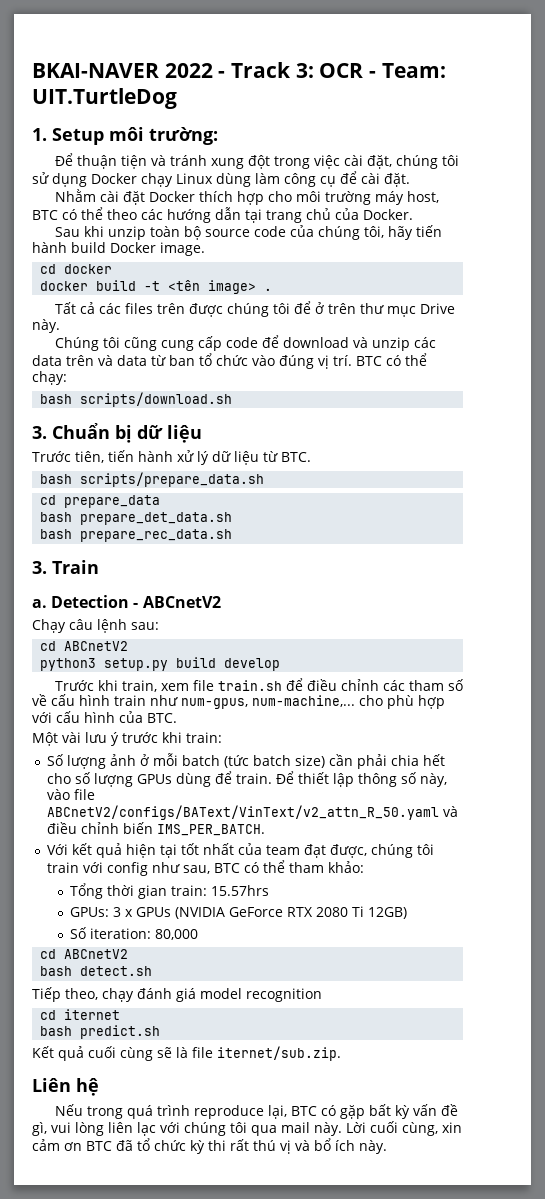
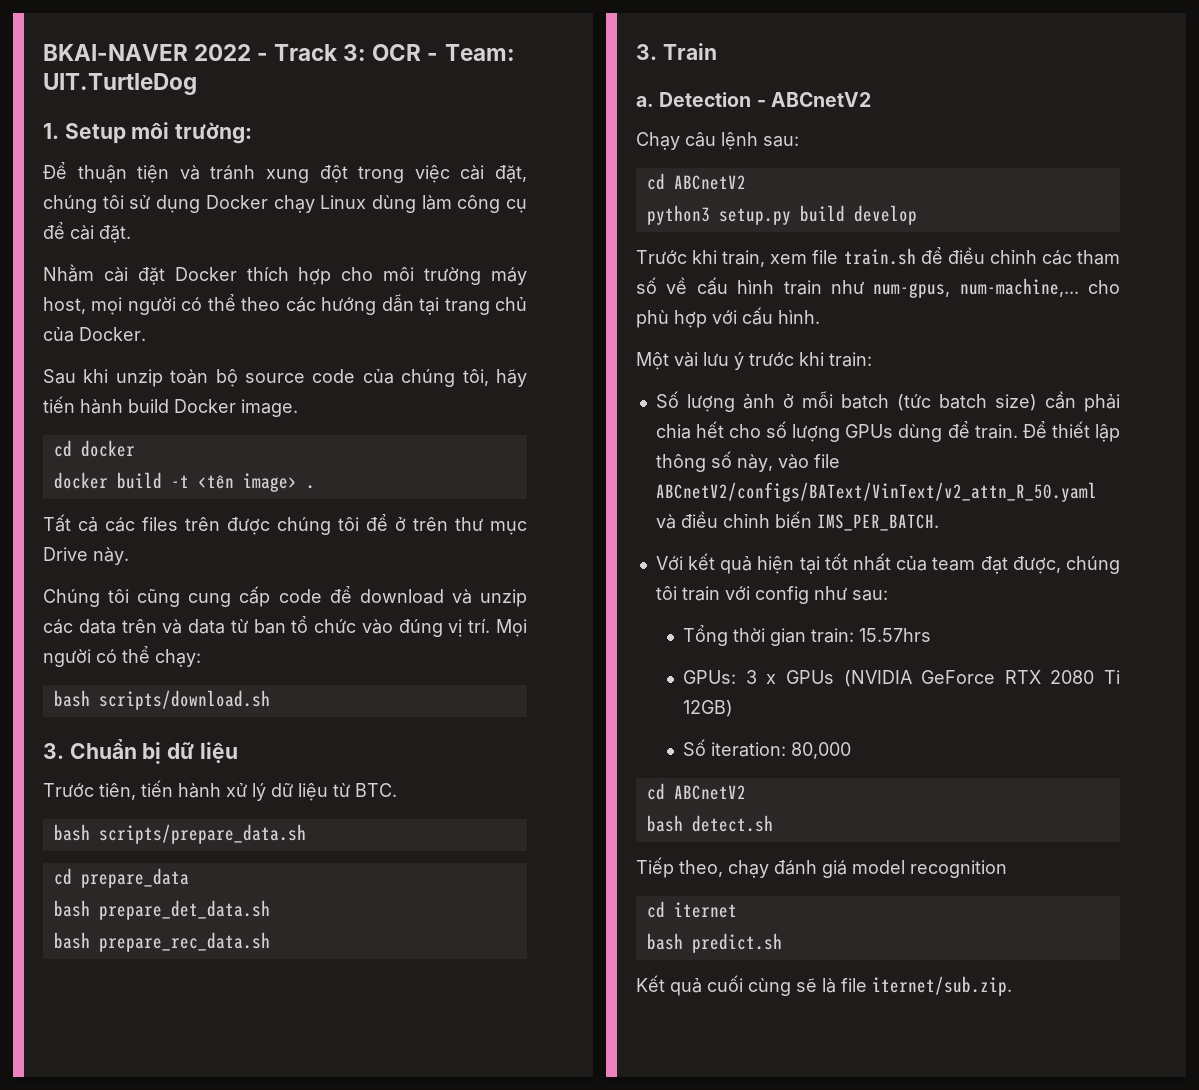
- Nhằm cài đặt Docker thích hợp cho môi trường máy host, BTC có thể theo các hướng dẫn tại trang chủ của Docker.
+ Nhằm cài đặt Docker thích hợp cho môi trường máy host, mọi người có thể theo các hướng dẫn tại trang chủ của Docker.
- BTC có thể chạy:
+ Mọi người có thể chạy:
- Trước khi train, xem file train.sh để điều chỉnh các tham số về cấu hình train như num-gpus, num-machine,... cho phù hợp với cấu hình của BTC.
+ Trước khi train, xem file train.sh để điều chỉnh các tham số về cấu hình train như num-gpus, num-machine,... cho phù hợp với cấu hình.
- Với kết quả hiện tại tốt nhất của team đạt được, chúng tôi train với config như sau, BTC có thể tham khảo:
+ Với kết quả hiện tại tốt nhất của team đạt được, chúng tôi train với config như sau:
- Liên hệ
- Nếu trong quá trình reproduce lại, BTC có gặp bất kỳ vấn đề gì, vui lòng liên lạc với chúng tôi qua mail này. Lời cuối cùng, xin cảm ơn BTC đã tổ chức kỳ thi rất thú vị và bổ ích này.

